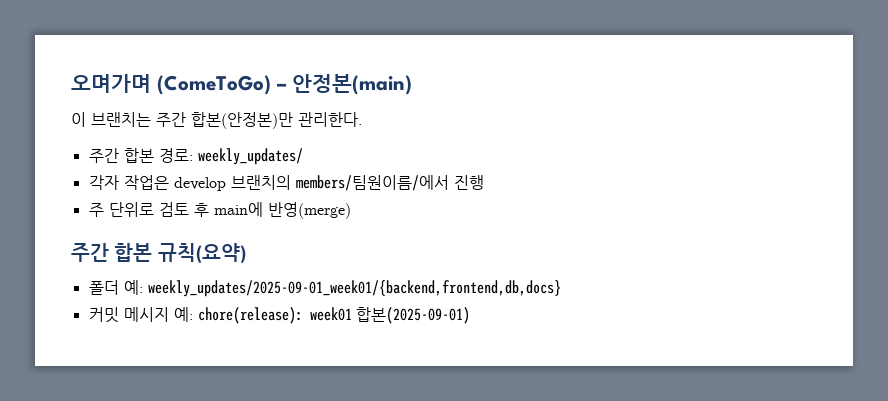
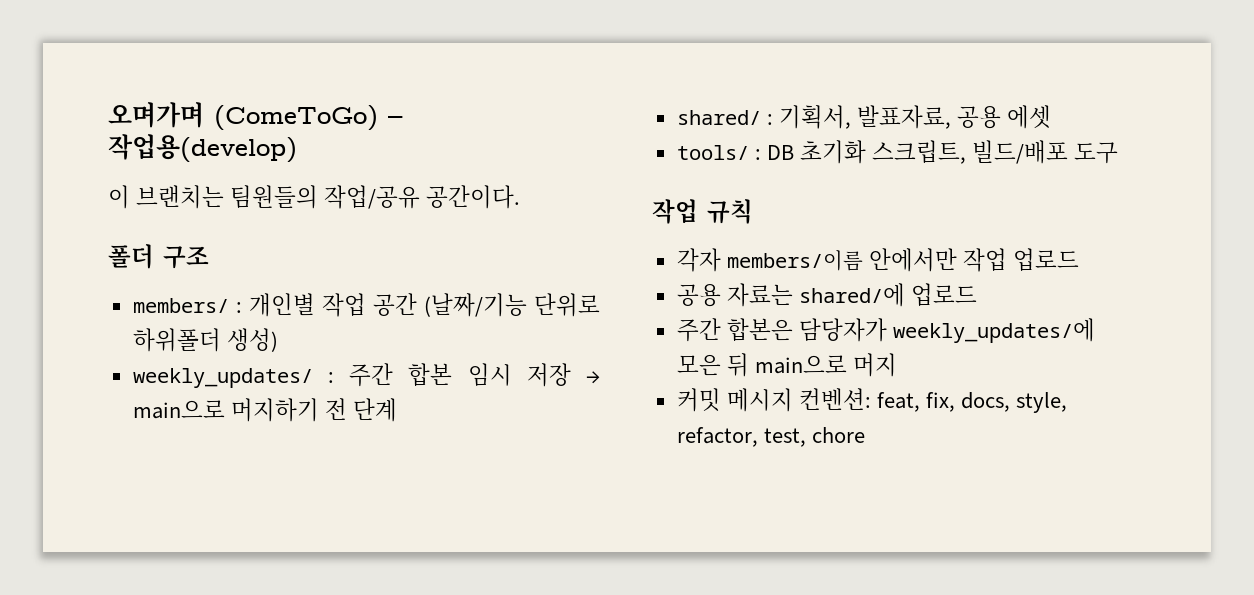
- 오며가며 (ComeToGo) – 안정본(main)
+ 오며가며 (ComeToGo) – 작업용(develop)
- 이 브랜치는 주간 합본(안정본)만 관리한다.
- 주간 합본 경로: weekly_updates/
- 각자 작업은 develop 브랜치의 members/팀원이름/에서 진행
- 주 단위로 검토 후 main에 반영(merge)
- 주간 합본 규칙(요약)
- 폴더 예: weekly_updates/2025-09-01_week01/{backend,frontend,db,docs}
- 커밋 메시지 예: chore(release): week01 합본(2025-09-01)
+ 이 브랜치는 팀원들의 작업/공유 공간이다.
+ 폴더 구조
+ members/ : 개인별 작업 공간 (날짜/기능 단위로 하위폴더 생성)
+ weekly_updates/ : 주간 합본 임시 저장 → main으로 머지하기 전 단계
+ shared/ : 기획서, 발표자료, 공용 에셋
+ tools/ : DB 초기화 스크립트, 빌드/배포 도구
+ 작업 규칙
+ 각자 members/이름 안에서만 작업 업로드
+ 공용 자료는 shared/에 업로드
+ 주간 합본은 담당자가 weekly_updates/에 모은 뒤 main으로 머지
+ 커밋 메시지 컨벤션: feat, fix, docs, style, refactor, test, chore

